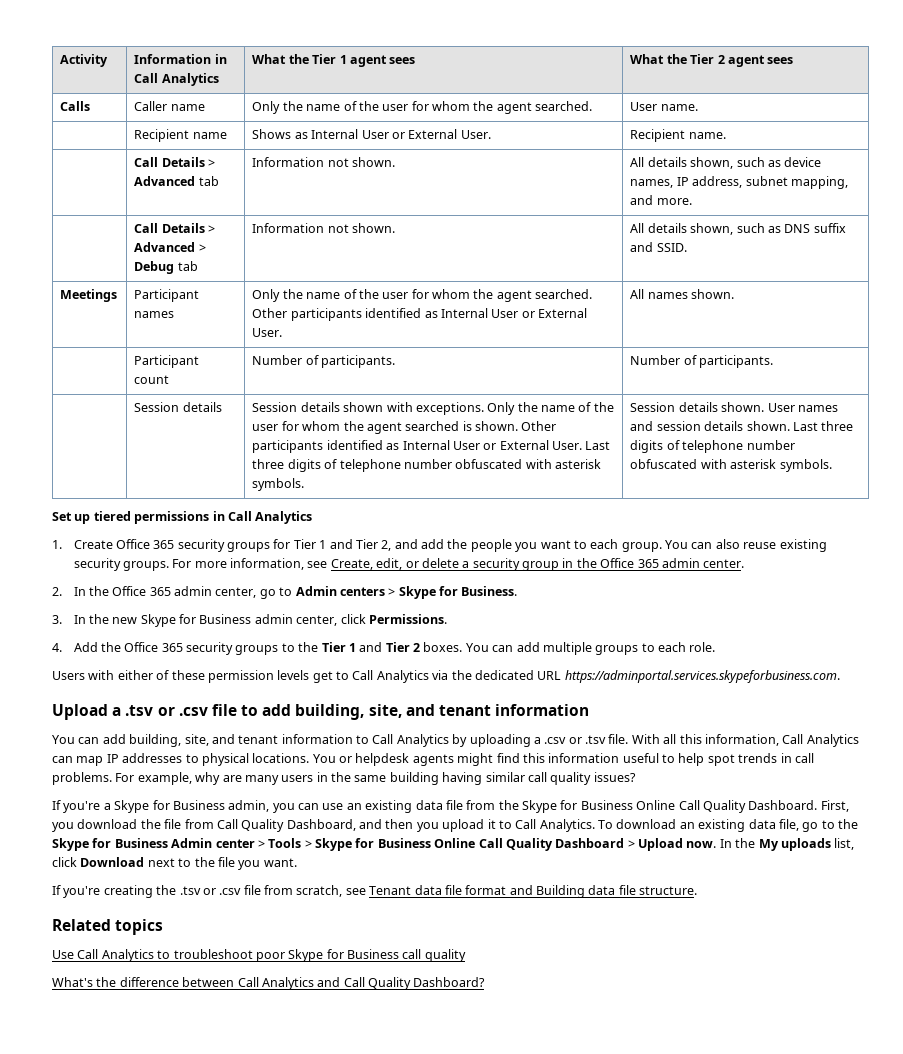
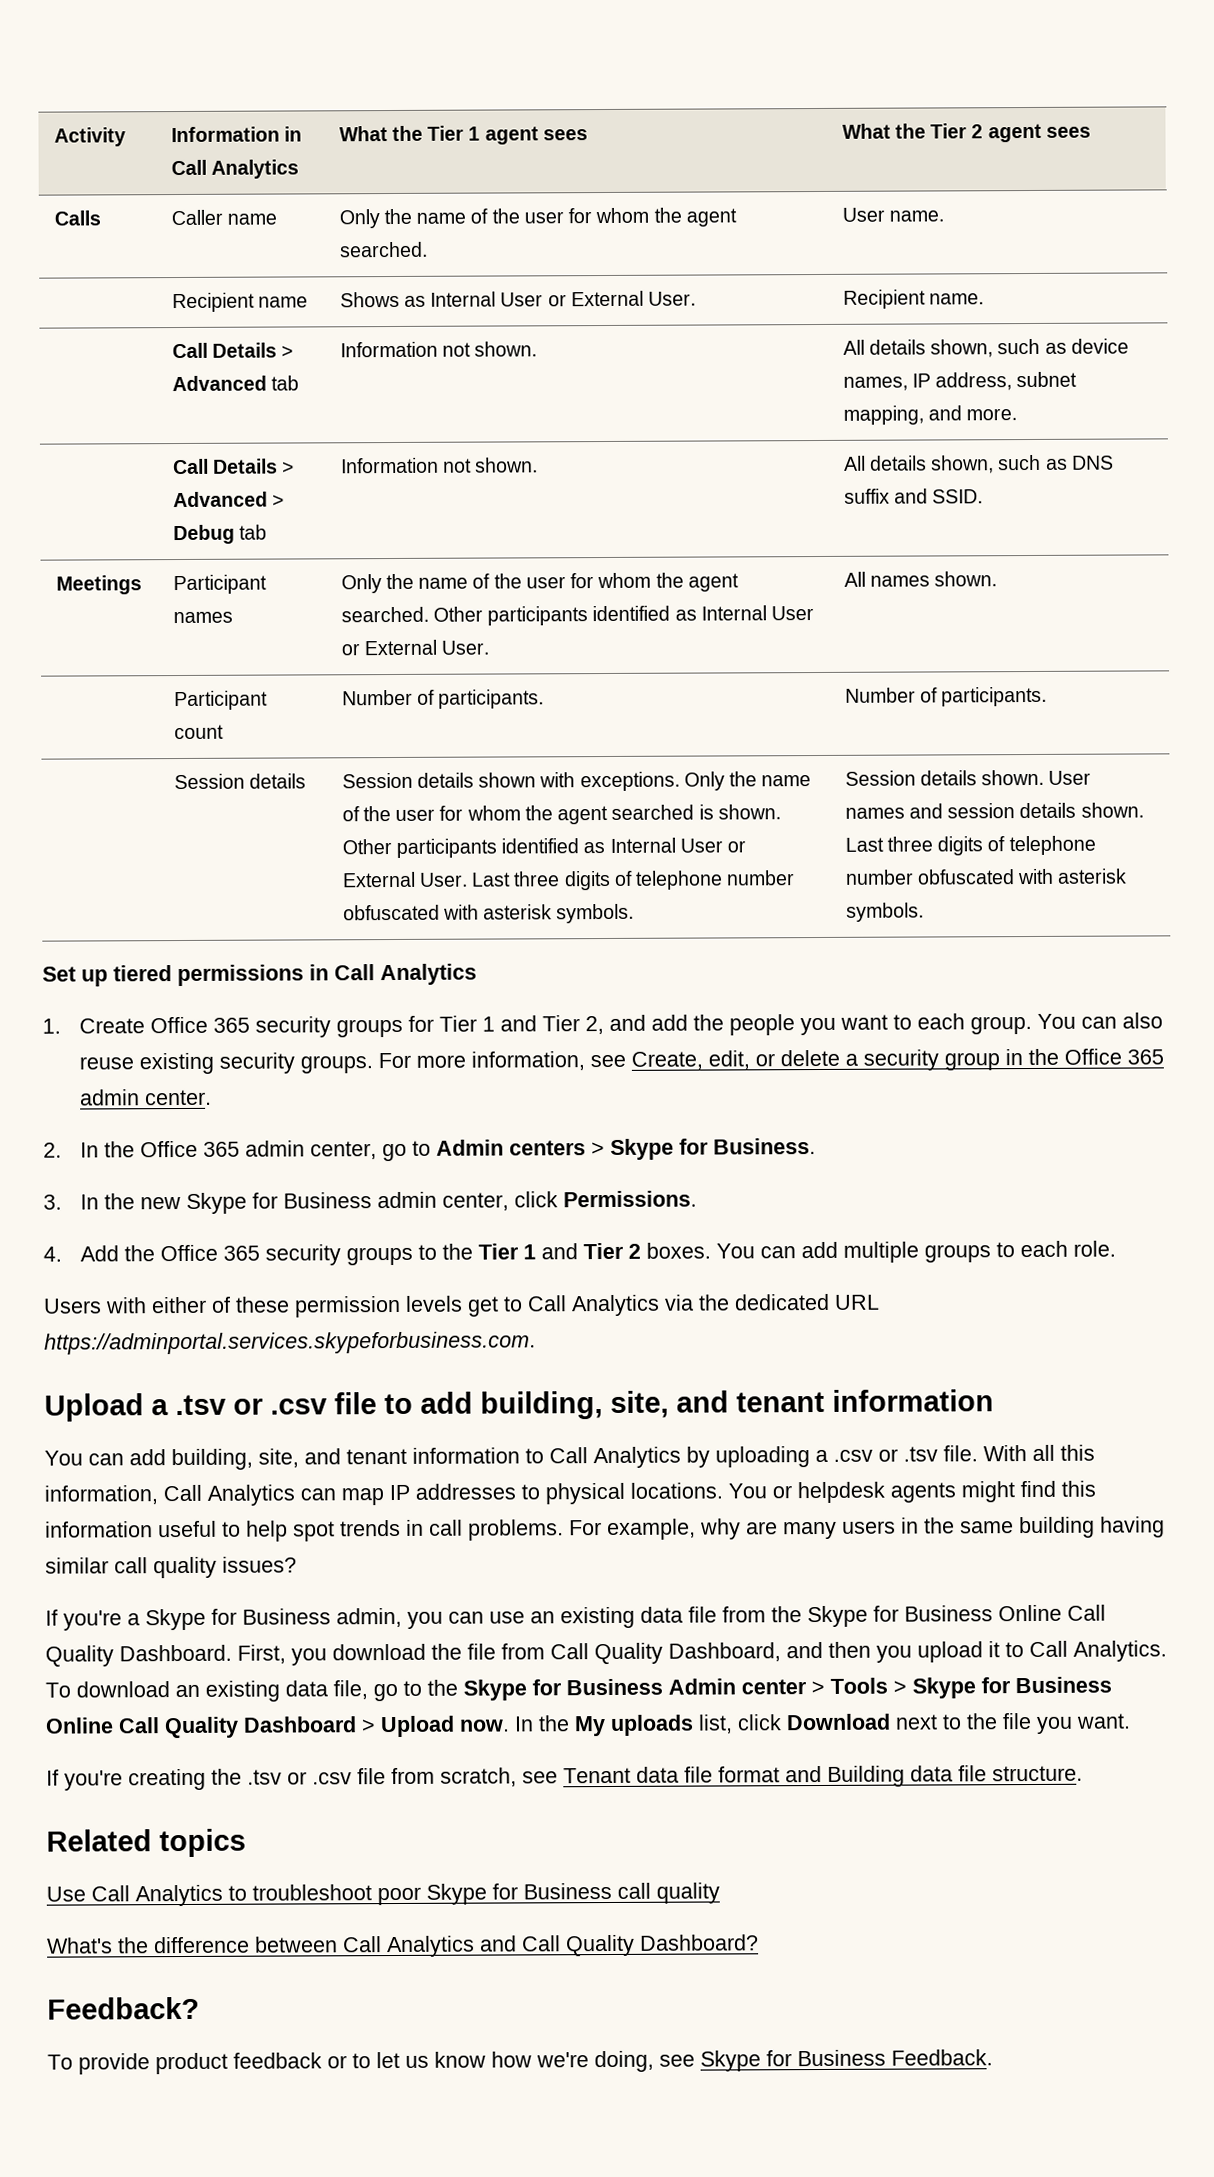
+ Feedback?
+ To provide product feedback or to let us know how we're doing, see Skype for Business Feedback.

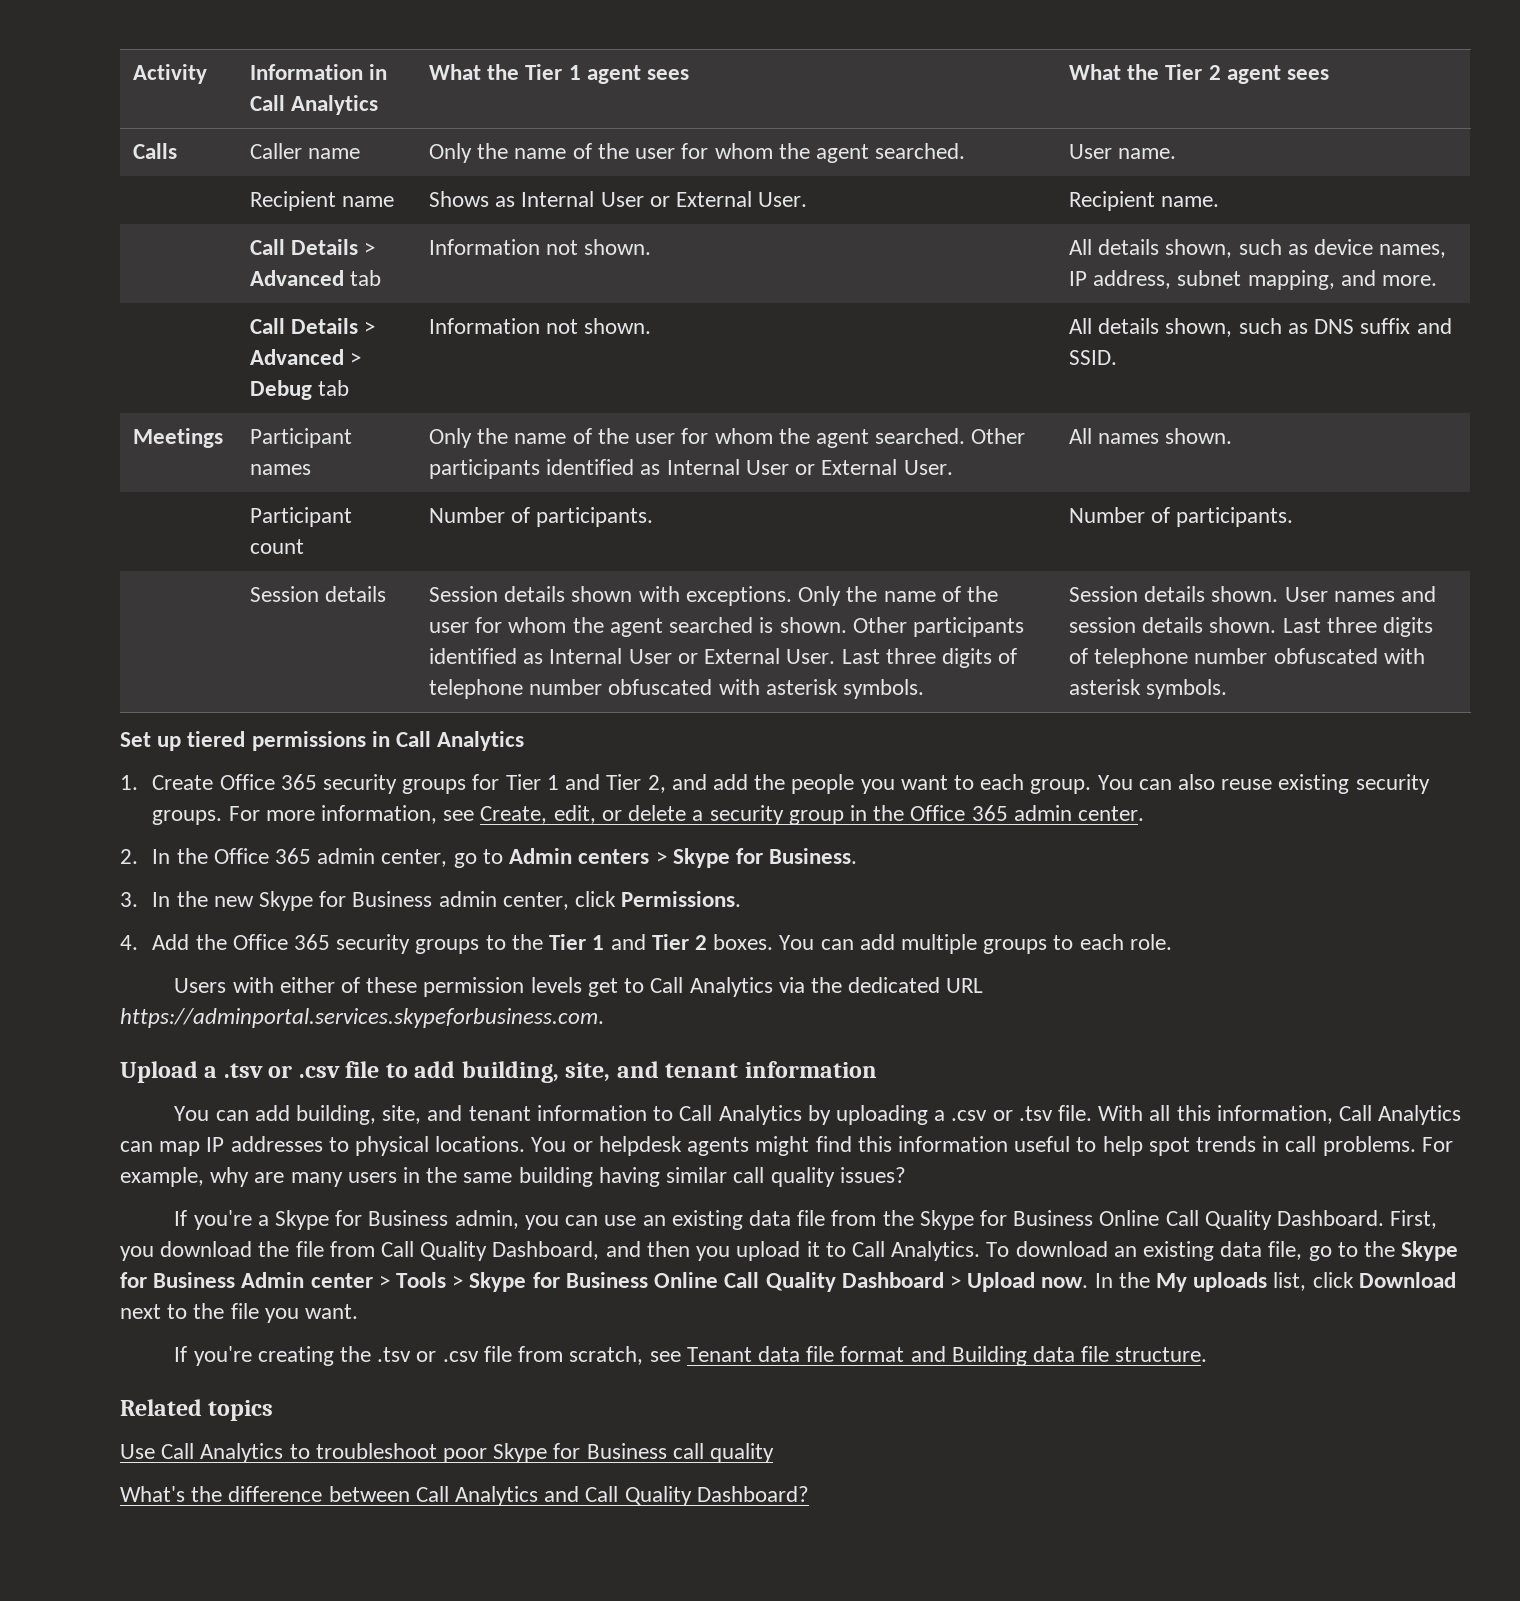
- Feedback?
- To provide product feedback or to let us know how we're doing, see Skype for Business Feedback.

